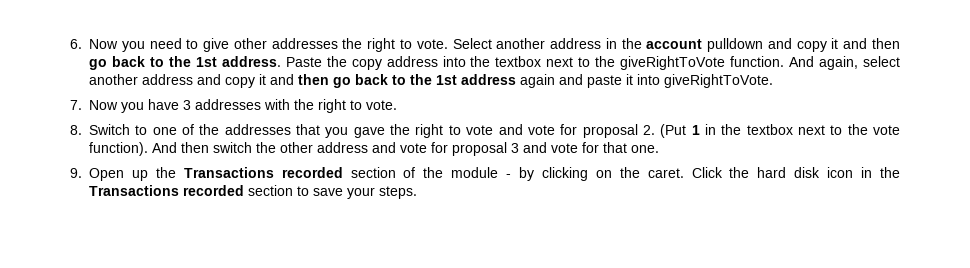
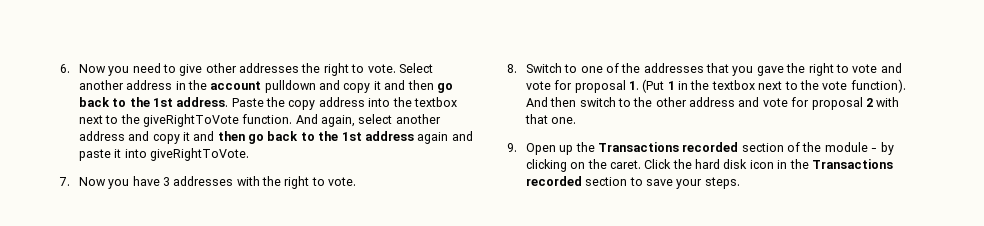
- 8. Switch to one of the addresses that you gave the right to vote and vote for proposal 2. (Put 1 in the textbox next to the vote function).
+ 8. Switch to one of the addresses that you gave the right to vote and vote for proposal 1. (Put 1 in the textbox next to the vote function).
- And then switch the other address and vote for proposal 3 and vote for that one.
+ And then switch to the other address and vote for proposal 2 with that one.

